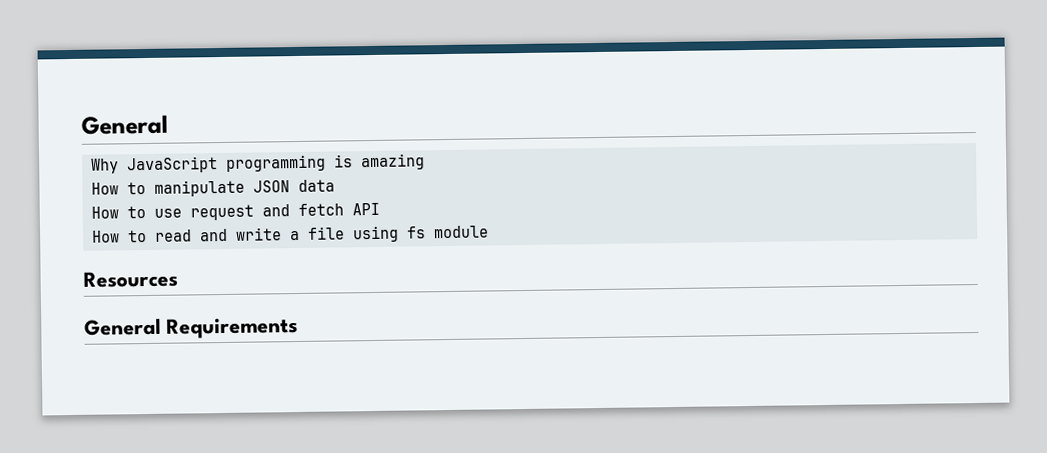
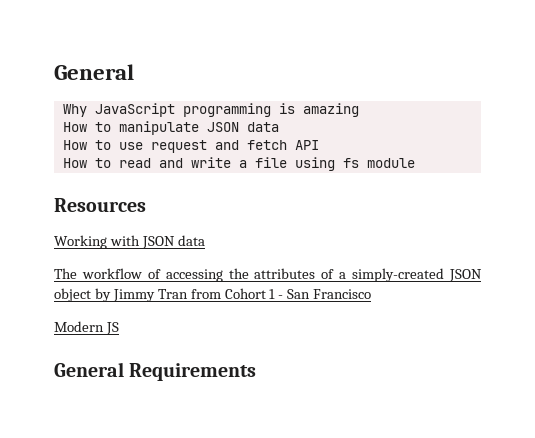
+ Working with JSON data
+ The workflow of accessing the attributes of a simply-created JSON object by Jimmy Tran from Cohort 1 - San Francisco
+ Modern JS

